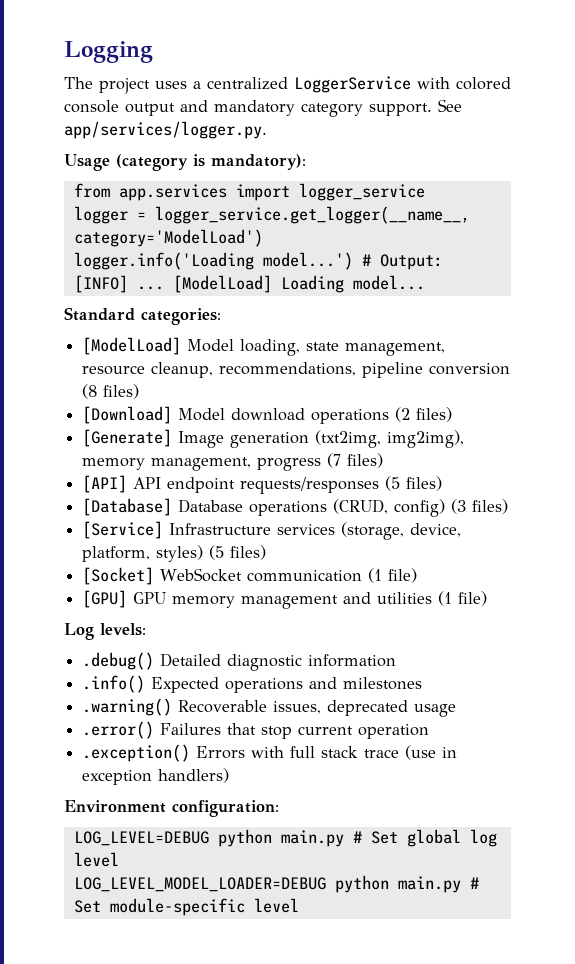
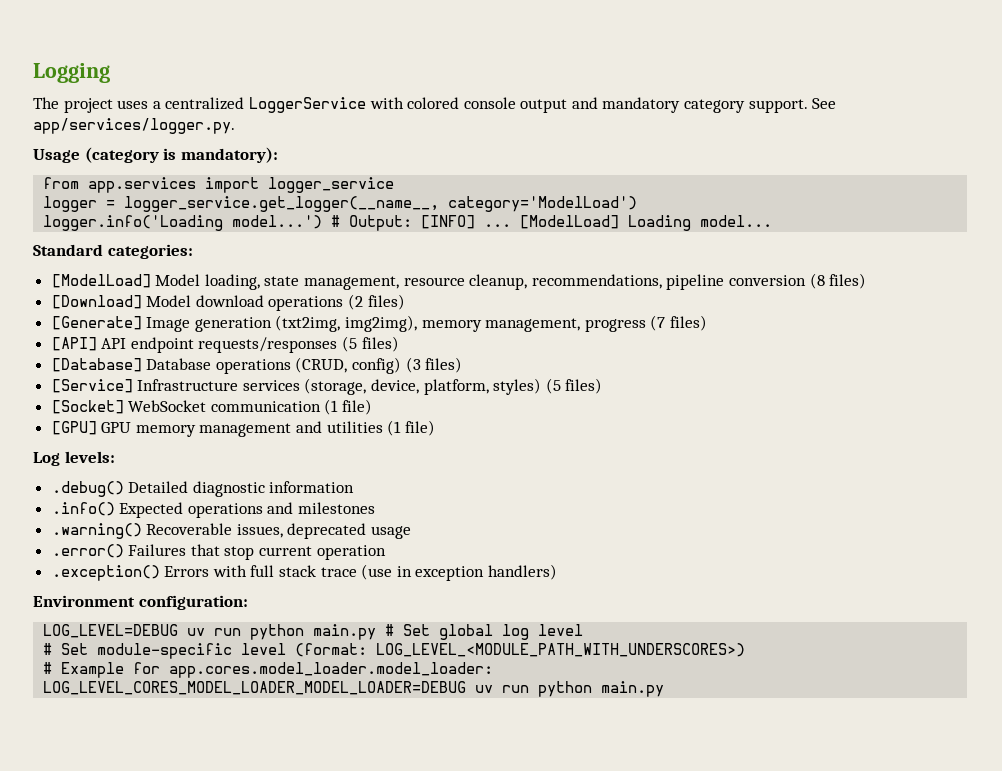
- LOG_LEVEL=DEBUG python main.py # Set global log level
+ LOG_LEVEL=DEBUG uv run python main.py # Set global log level
- LOG_LEVEL_MODEL_LOADER=DEBUG python main.py # Set module-specific level
+ # Set module-specific level (format: LOG_LEVEL_<MODULE_PATH_WITH_UNDERSCORES>)
+ # Example for app.cores.model_loader.model_loader:
+ LOG_LEVEL_CORES_MODEL_LOADER_MODEL_LOADER=DEBUG uv run python main.py

